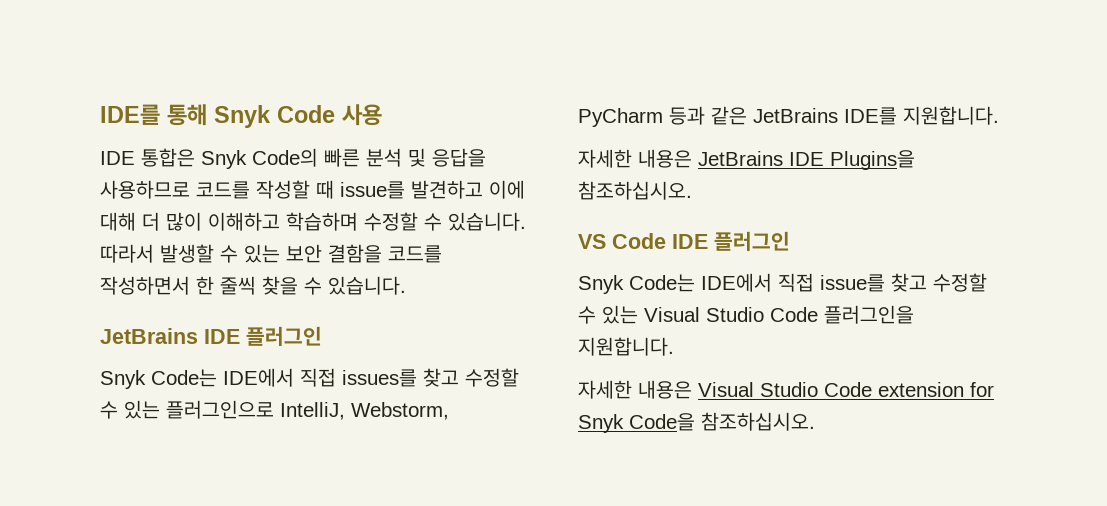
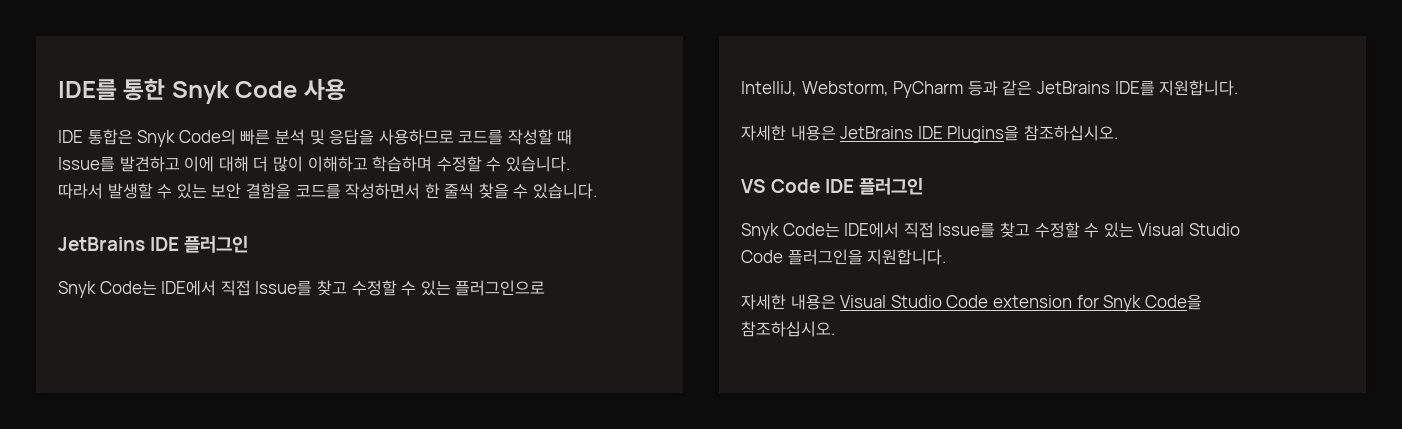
- IDE를 통해 Snyk Code 사용
+ IDE를 통한 Snyk Code 사용
- IDE 통합은 Snyk Code의 빠른 분석 및 응답을 사용하므로 코드를 작성할 때 issue를 발견하고 이에 대해 더 많이 이해하고 학습하며 수정할 수 있습니다.
+ IDE 통합은 Snyk Code의 빠른 분석 및 응답을 사용하므로 코드를 작성할 때 Issue를 발견하고 이에 대해 더 많이 이해하고 학습하며 수정할 수 있습니다.
- Snyk Code는 IDE에서 직접 issues를 찾고 수정할 수 있는 플러그인으로 IntelliJ, Webstorm, PyCharm 등과 같은 JetBrains IDE를 지원합니다.
+ Snyk Code는 IDE에서 직접 Issue를 찾고 수정할 수 있는 플러그인으로 IntelliJ, Webstorm, PyCharm 등과 같은 JetBrains IDE를 지원합니다.
- Snyk Code는 IDE에서 직접 issue를 찾고 수정할 수 있는 Visual Studio Code 플러그인을 지원합니다.
+ Snyk Code는 IDE에서 직접 Issue를 찾고 수정할 수 있는 Visual Studio Code 플러그인을 지원합니다.

